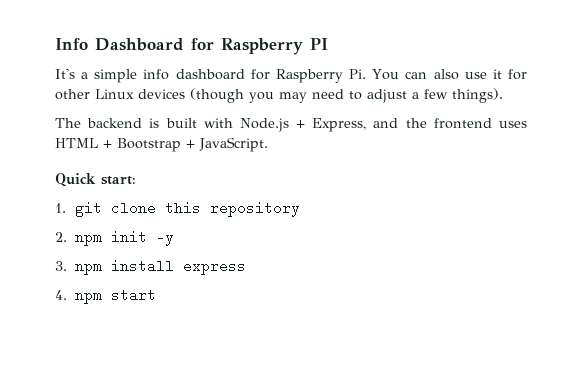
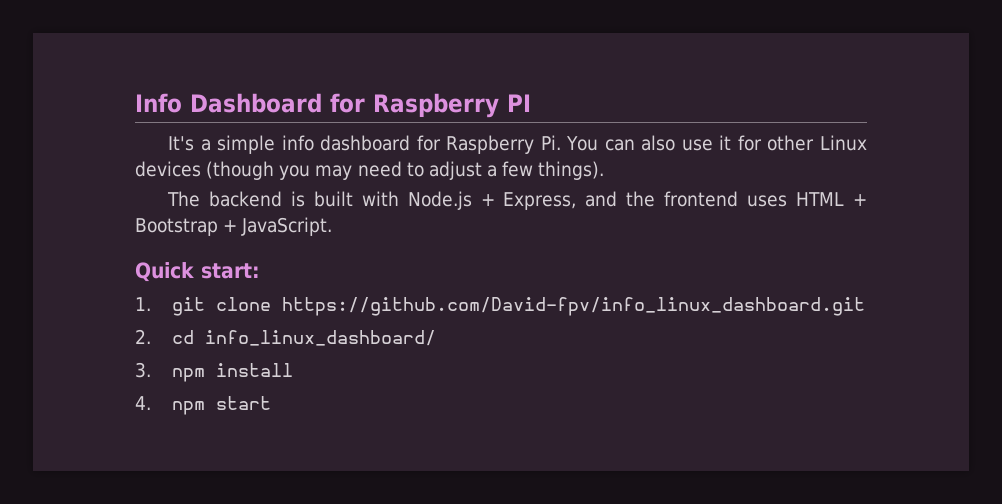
- 1. git clone this repository
+ 1. git clone https://github.com/David-fpv/info_linux_dashboard.git
- 2. npm init -y
+ 2. cd info_linux_dashboard/
- 3. npm install express
+ 3. npm install

